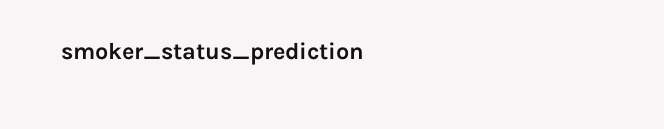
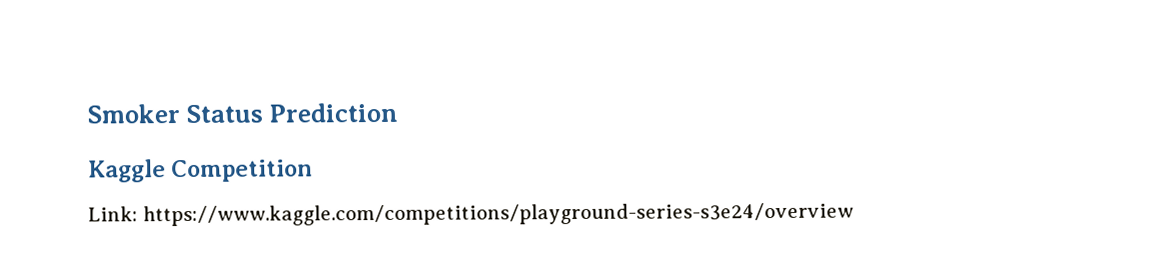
- smoker_status_prediction
+ Smoker Status Prediction
+ Kaggle Competition
+ Link: https://www.kaggle.com/competitions/playground-series-s3e24/overview

